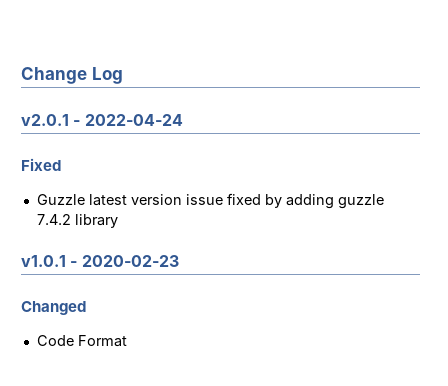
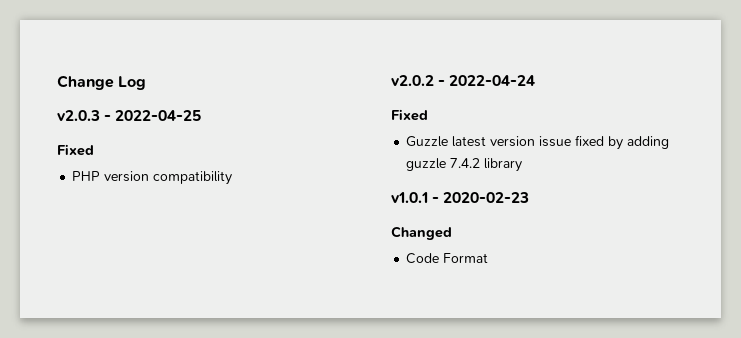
- v2.0.1 - 2022-04-24
+ v2.0.3 - 2022-04-25
+ Fixed
+ PHP version compatibility
+ v2.0.2 - 2022-04-24

